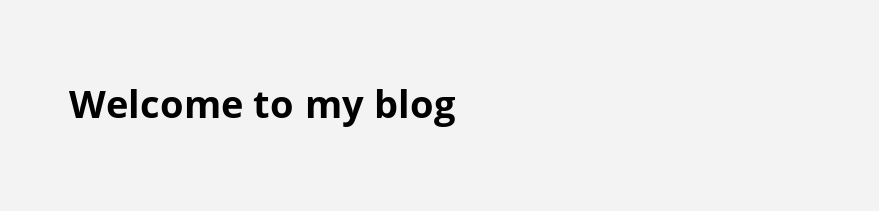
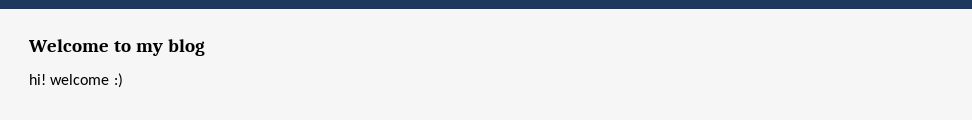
+ hi! welcome :)

